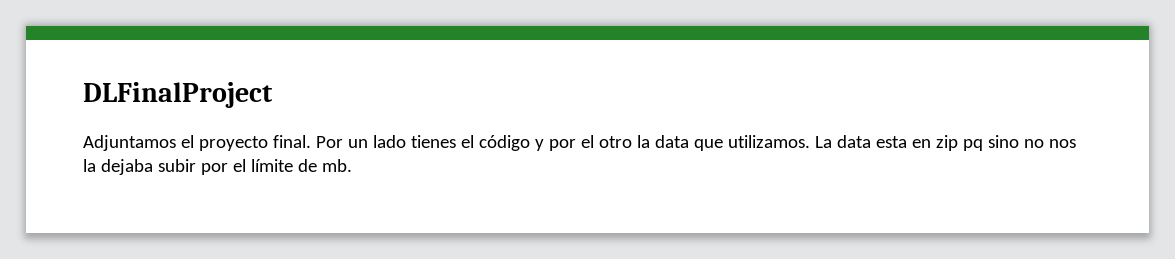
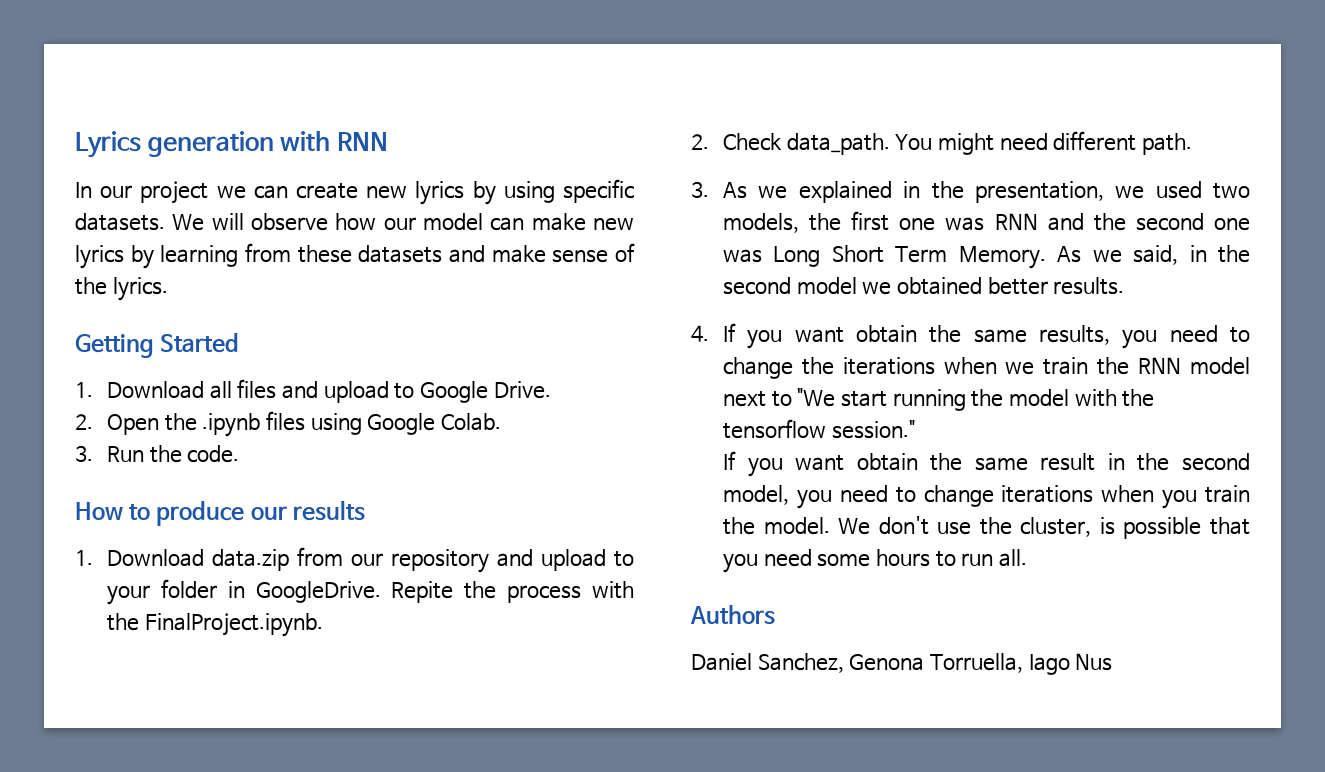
- DLFinalProject
- Adjuntamos el proyecto final. Por un lado tienes el código y por el otro la data que utilizamos. La data esta en zip pq sino no nos la dejaba subir por el límite de mb.
+ Lyrics generation with RNN
+ In our project we can create new lyrics by using specific datasets. We will observe how our model can make new lyrics by learning from these datasets and make sense of the lyrics.
+ Getting Started
+ 1. Download all files and upload to Google Drive.
+ 2. Open the .ipynb files using Google Colab.
+ 3. Run the code.
+ How to produce our results
+ 1. Download data.zip from our repository and upload to your folder in GoogleDrive. Repite the process with the FinalProject.ipynb.
+ 2. Check data_path. You might need different path.
+ 3. As we explained in the presentation, we used two models, the first one was RNN and the second one was Long Short Term Memory. As we said, in the second model we obtained better results.
+ 4. If you want obtain the same results, you need to change the iterations when we train the RNN model next to "We start running the model with the tensorflow session."
+ If you want obtain the same result in the second model, you need to change iterations when you train the model. We don't use the cluster, is possible that you need some hours to run all.
+ Authors
+ Daniel Sanchez, Genona Torruella, Iago Nus

